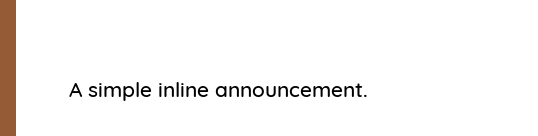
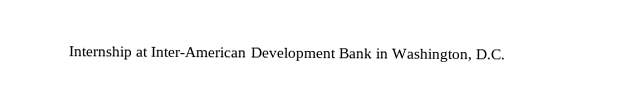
- A simple inline announcement.
+ Internship at Inter-American Development Bank in Washington, D.C.

